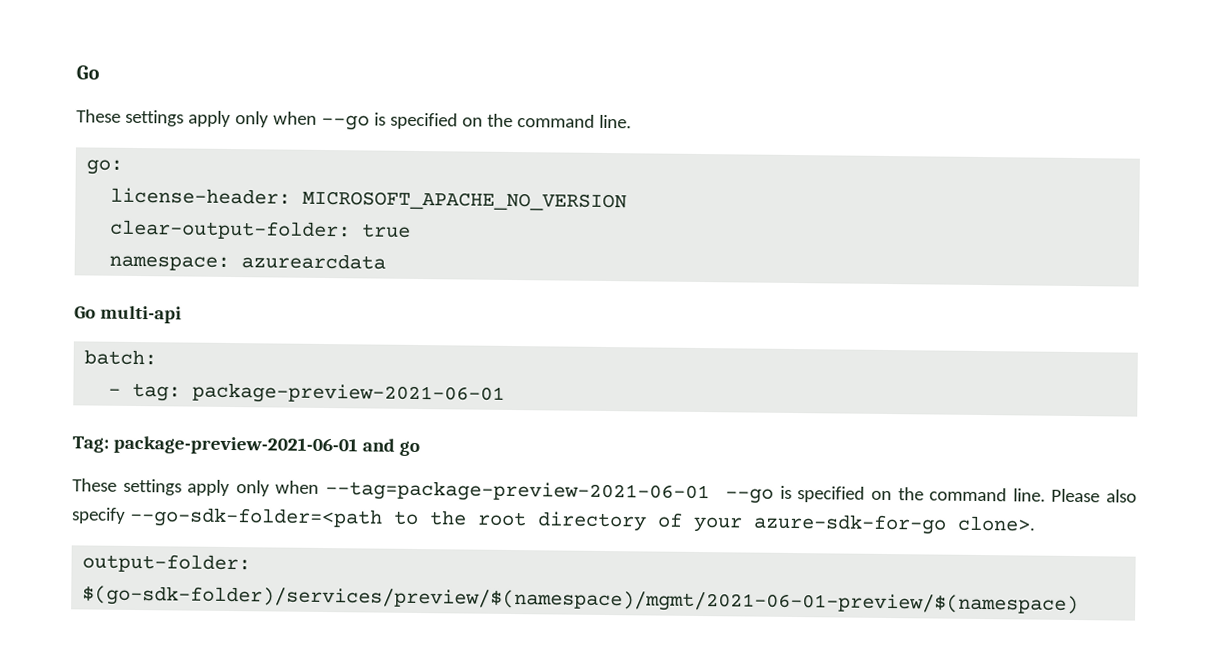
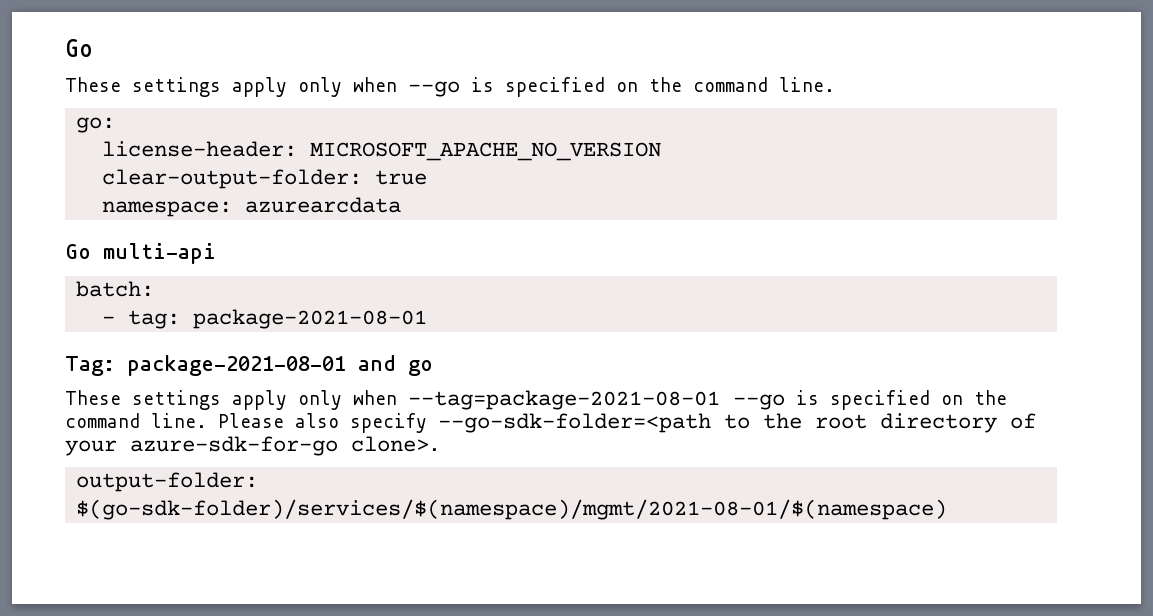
- - tag: package-preview-2021-06-01
+ - tag: package-2021-08-01
- Tag: package-preview-2021-06-01 and go
+ Tag: package-2021-08-01 and go
- These settings apply only when --tag=package-preview-2021-06-01 --go is specified on the command line.
+ These settings apply only when --tag=package-2021-08-01 --go is specified on the command line.
- output-folder: $(go-sdk-folder)/services/preview/$(namespace)/mgmt/2021-06-01-preview/$(namespace)
+ output-folder: $(go-sdk-folder)/services/$(namespace)/mgmt/2021-08-01/$(namespace)

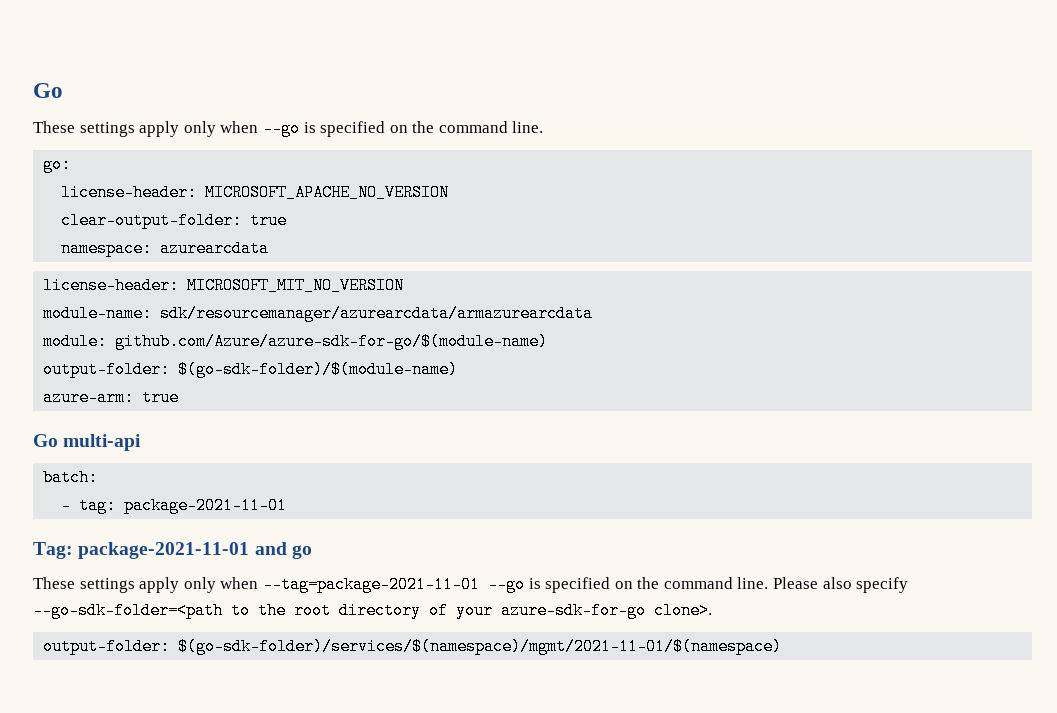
+ license-header: MICROSOFT_MIT_NO_VERSION
+ module-name: sdk/resourcemanager/azurearcdata/armazurearcdata
+ module: github.com/Azure/azure-sdk-for-go/$(module-name)
+ output-folder: $(go-sdk-folder)/$(module-name)
+ azure-arm: true
- - tag: package-2021-08-01
+ - tag: package-2021-11-01
- Tag: package-2021-08-01 and go
+ Tag: package-2021-11-01 and go
- These settings apply only when --tag=package-2021-08-01 --go is specified on the command line.
+ These settings apply only when --tag=package-2021-11-01 --go is specified on the command line.
- output-folder: $(go-sdk-folder)/services/$(namespace)/mgmt/2021-08-01/$(namespace)
+ output-folder: $(go-sdk-folder)/services/$(namespace)/mgmt/2021-11-01/$(namespace)

